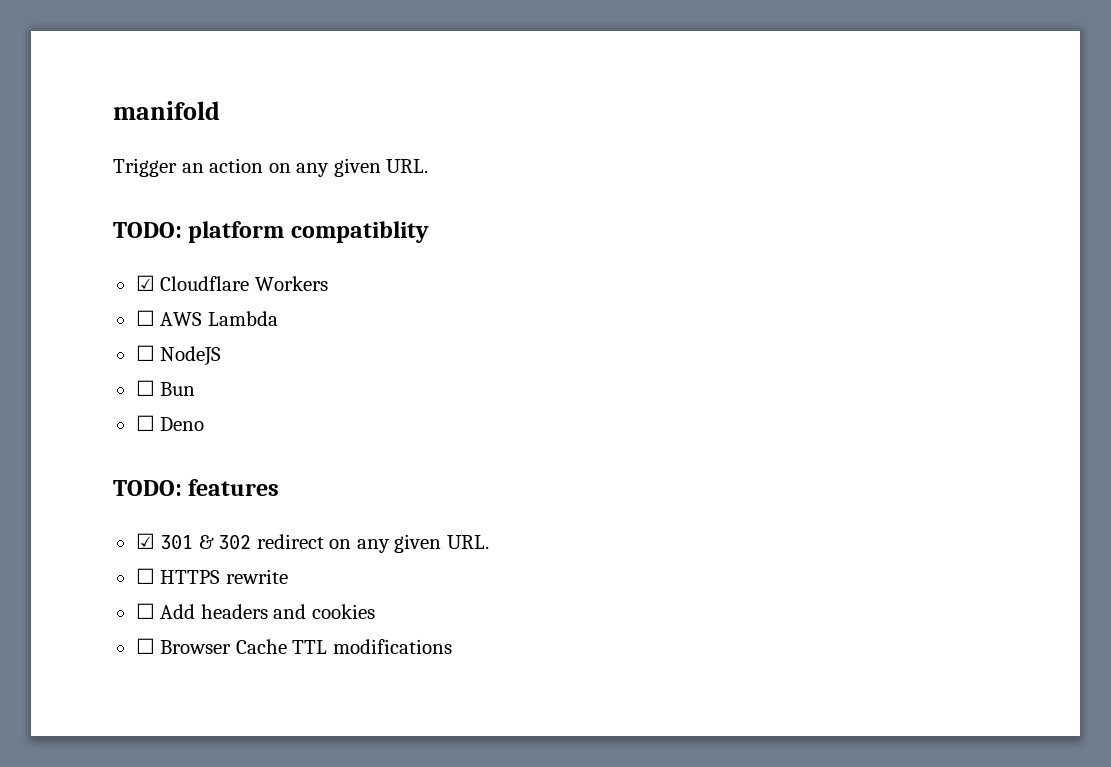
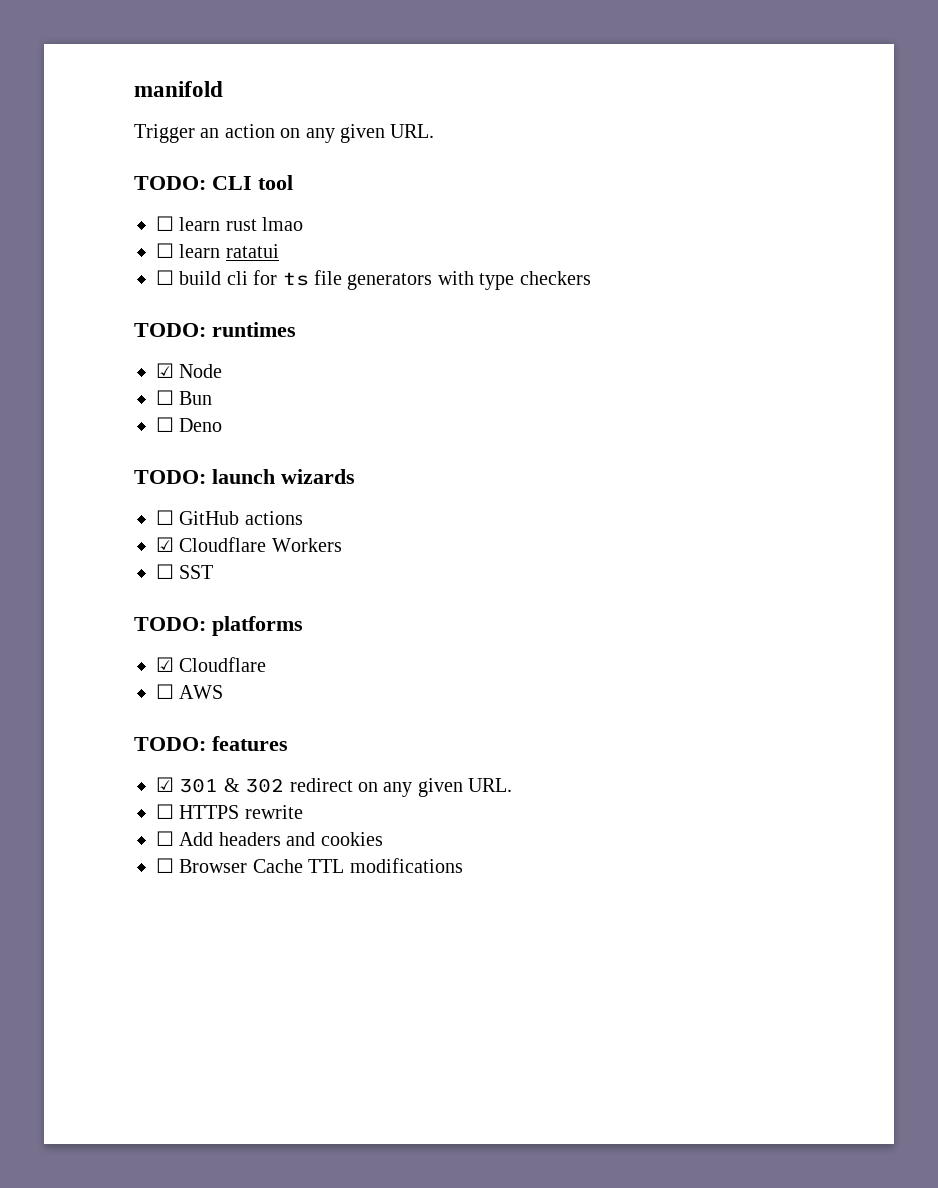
- TODO: platform compatiblity
- ☑ Cloudflare Workers
- ☐ AWS Lambda
- ☐ NodeJS
+ TODO: CLI tool
+ ☐ learn rust lmao
+ ☐ learn ratatui
+ ☐ build cli for ts file generators with type checkers
+ TODO: runtimes
+ ☑ Node
  ☐ Bun
  ☐ Deno
+ TODO: launch wizards
+ ☐ GitHub actions
+ ☑ Cloudflare Workers
+ ☐ SST
+ TODO: platforms
+ ☑ Cloudflare
+ ☐ AWS

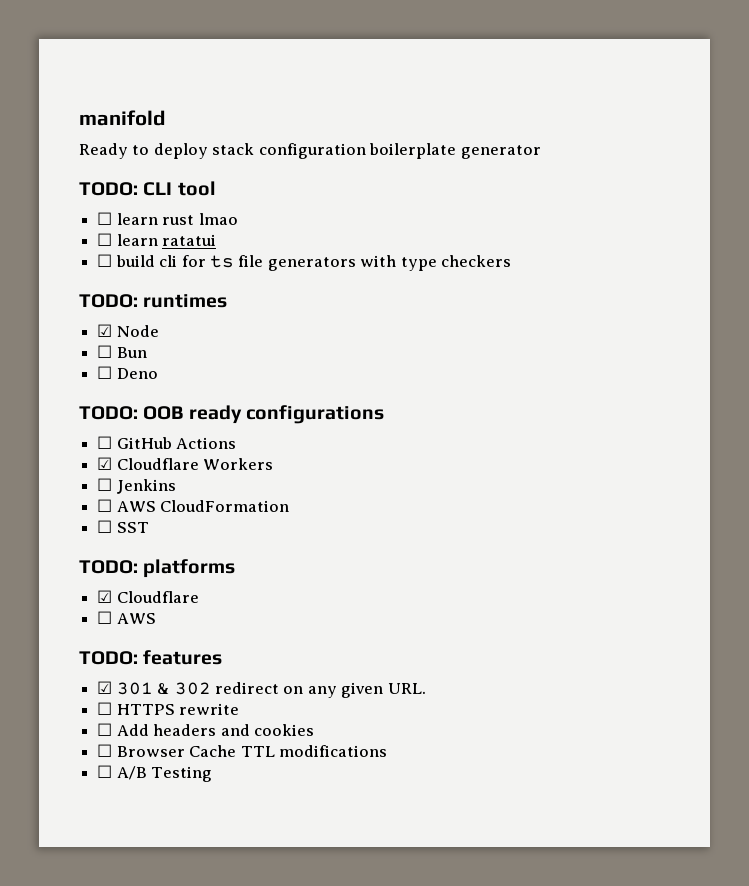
- Trigger an action on any given URL.
+ Ready to deploy stack configuration boilerplate generator
- TODO: launch wizards
+ TODO: OOB ready configurations
- ☐ GitHub actions
+ ☐ GitHub Actions
+ ☐ Jenkins
+ ☐ AWS CloudFormation
+ ☐ A/B Testing

